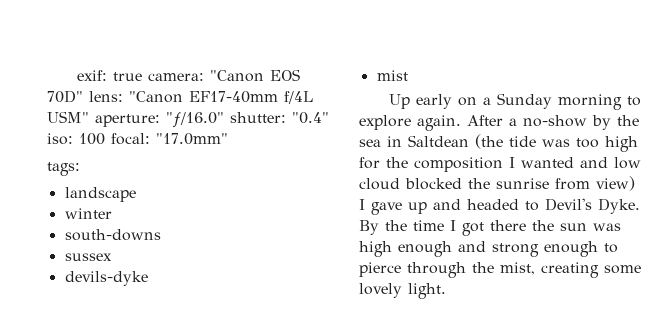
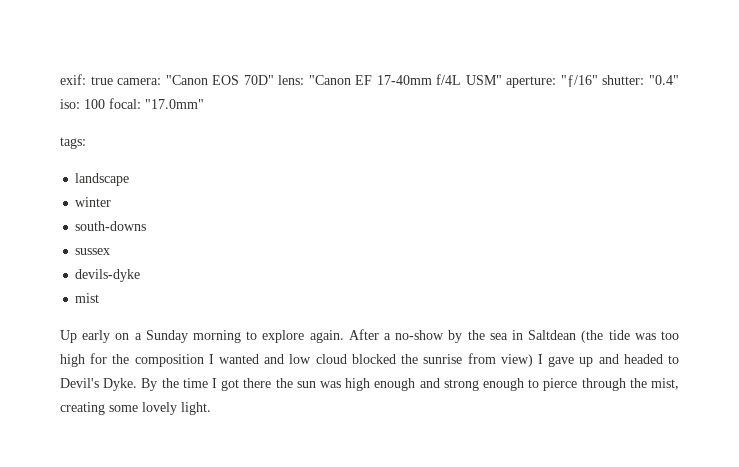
- exif: true camera: "Canon EOS 70D" lens: "Canon EF17-40mm f/4L USM" aperture: "ƒ/16.0" shutter: "0.4" iso: 100 focal: "17.0mm"
+ exif: true camera: "Canon EOS 70D" lens: "Canon EF 17-40mm f/4L USM" aperture: "ƒ/16" shutter: "0.4" iso: 100 focal: "17.0mm"

